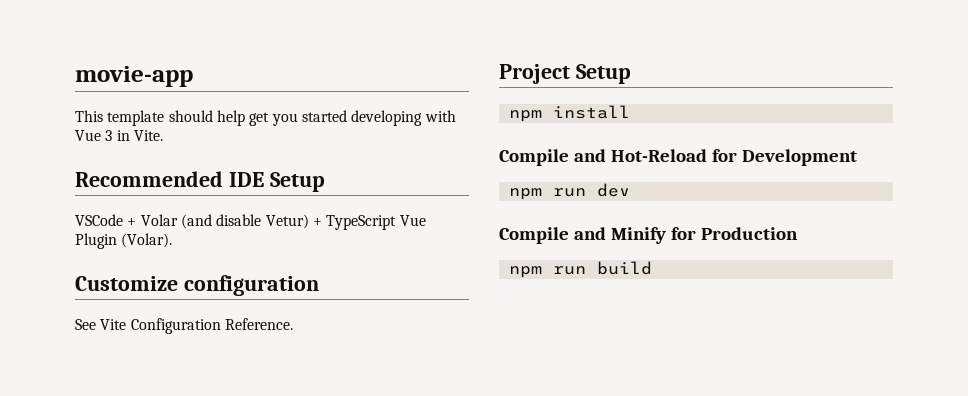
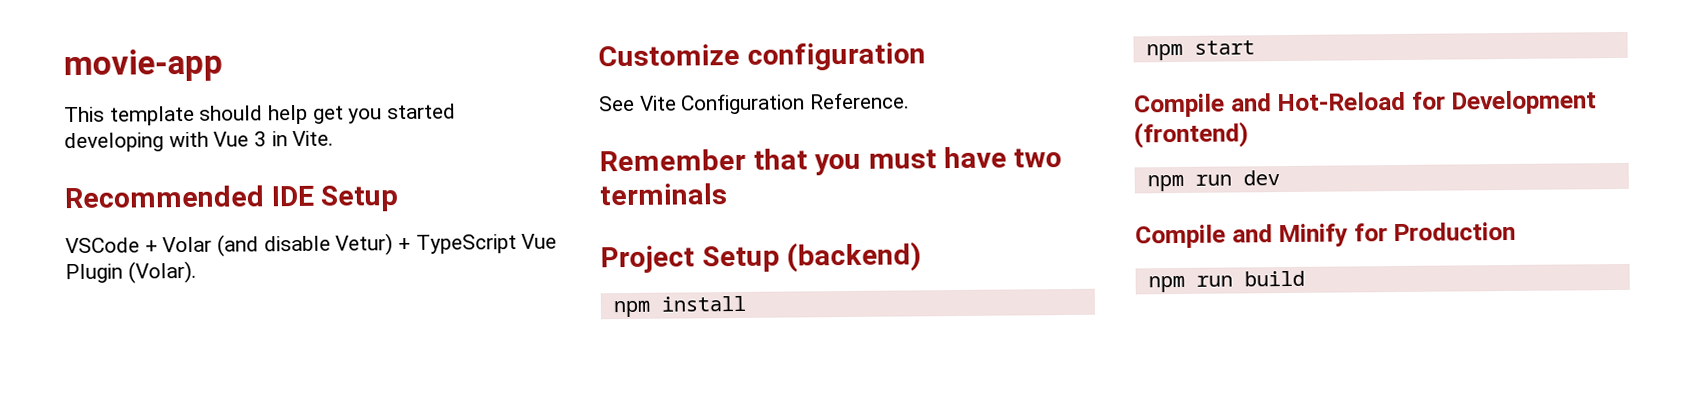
+ Remember that you must have two terminals
- Project Setup
+ Project Setup (backend)
+ npm start
- Compile and Hot-Reload for Development
+ Compile and Hot-Reload for Development (frontend)

